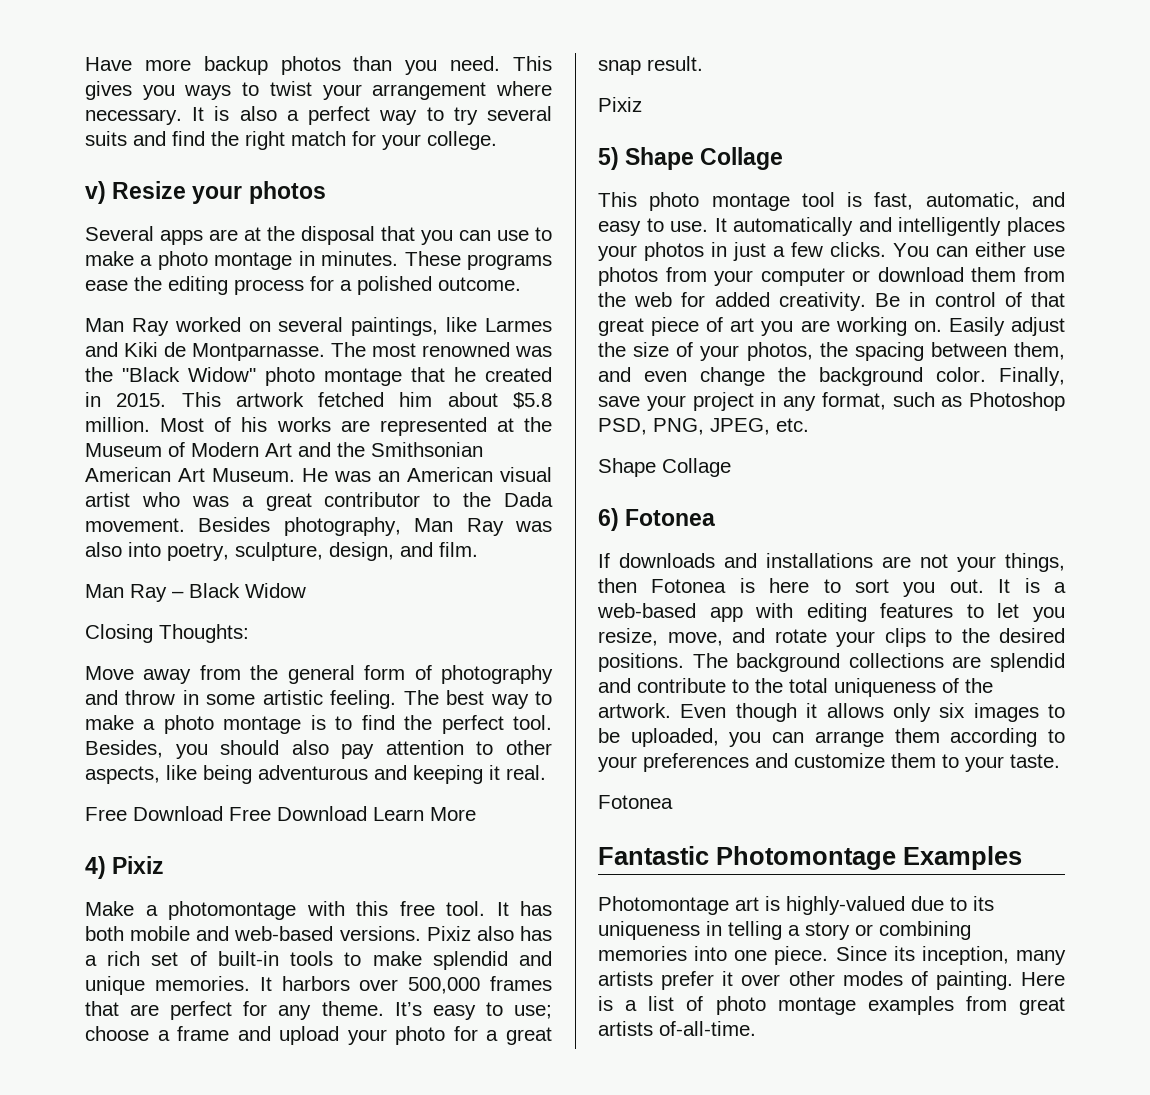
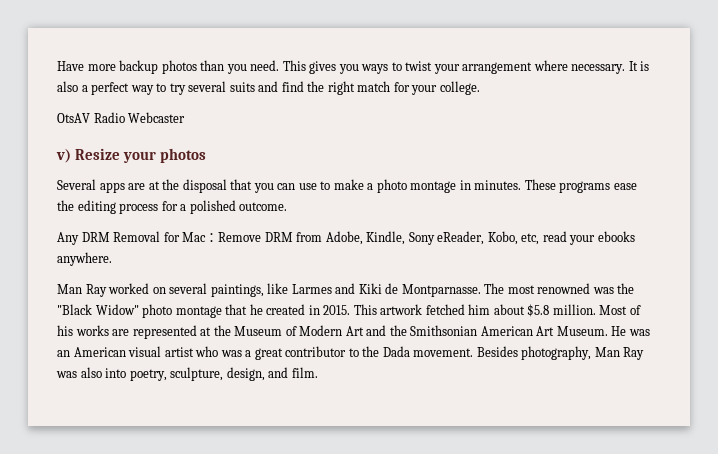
+ OtsAV Radio Webcaster
+ Any DRM Removal for Mac：Remove DRM from Adobe, Kindle, Sony eReader, Kobo, etc, read your ebooks anywhere.
- Man Ray – Black Widow
- Closing Thoughts:
- Move away from the general form of photography and throw in some artistic feeling. The best way to make a photo montage is to find the perfect tool. Besides, you should also pay attention to other aspects, like being adventurous and keeping it real.
- Free Download Free Download Learn More
- 4) Pixiz
- Make a photomontage with this free tool. It has both mobile and web-based versions. Pixiz also has a rich set of built-in tools to make splendid and unique memories. It harbors over 500,000 frames that are perfect for any theme. It’s easy to use; choose a frame and upload your photo for a great snap result.
- Pixiz
- 5) Shape Collage
- This photo montage tool is fast, automatic, and easy to use. It automatically and intelligently places your photos in just a few clicks. You can either use photos from your computer or download them from the web for added creativity. Be in control of that great piece of art you are working on. Easily adjust the size of your photos, the spacing between them, and even change the background color. Finally, save your project in any format, such as Photoshop PSD, PNG, JPEG, etc.
- Shape Collage
- 6) Fotonea
- If downloads and installations are not your things, then Fotonea is here to sort you out. It is a web-based app with editing features to let you resize, move, and rotate your clips to the desired positions. The background collections are splendid and contribute to the total uniqueness of the artwork. Even though it allows only six images to be uploaded, you can arrange them according to your preferences and customize them to your taste.
- Fotonea
- Fantastic Photomontage Examples
- Photomontage art is highly-valued due to its uniqueness in telling a story or combining memories into one piece. Since its inception, many artists prefer it over other modes of painting. Here is a list of photo montage examples from great artists of-all-time.

